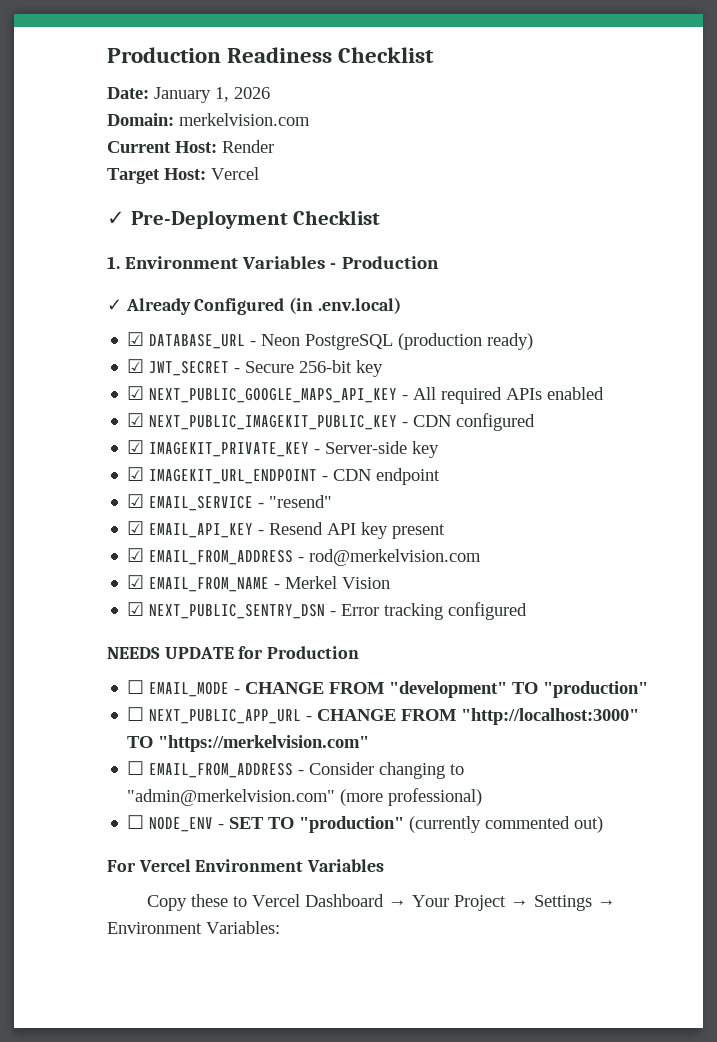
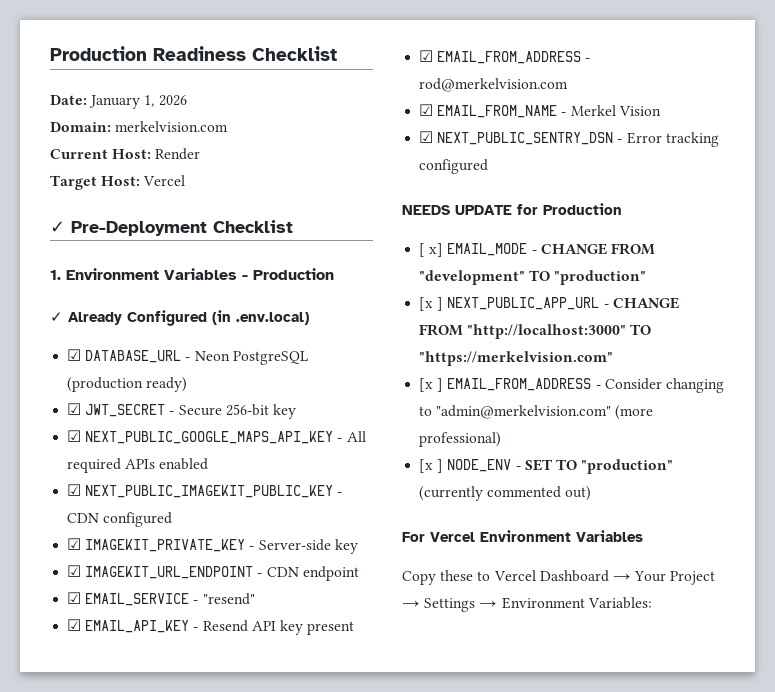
- ☐ EMAIL_MODE - CHANGE FROM "development" TO "production"
+ [ x] EMAIL_MODE - CHANGE FROM "development" TO "production"
- ☐ NEXT_PUBLIC_APP_URL - CHANGE FROM "http://localhost:3000" TO "https://merkelvision.com"
+ [x ] NEXT_PUBLIC_APP_URL - CHANGE FROM "http://localhost:3000" TO "https://merkelvision.com"
- ☐ EMAIL_FROM_ADDRESS - Consider changing to "admin@merkelvision.com" (more professional)
+ [x ] EMAIL_FROM_ADDRESS - Consider changing to "admin@merkelvision.com" (more professional)
- ☐ NODE_ENV - SET TO "production" (currently commented out)
+ [x ] NODE_ENV - SET TO "production" (currently commented out)

